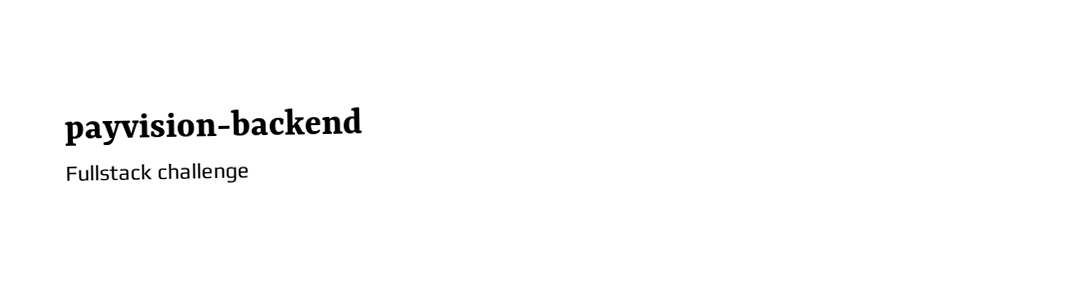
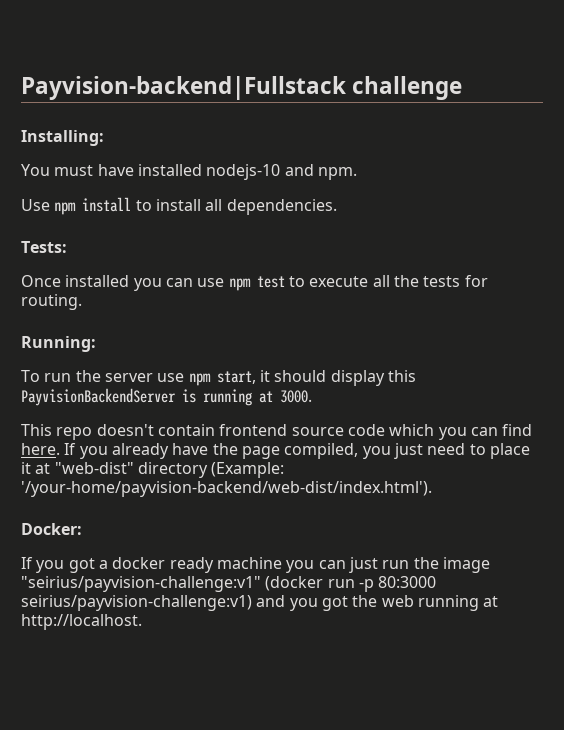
- payvision-backend
- Fullstack challenge
+ Payvision-backend|Fullstack challenge
+ Installing:
+ You must have installed nodejs-10 and npm.
+ Use npm install to install all dependencies.
+ Tests:
+ Once installed you can use npm test to execute all the tests for routing.
+ Running:
+ To run the server use npm start, it should display this PayvisionBackendServer is running at 3000.
+ This repo doesn't contain frontend source code which you can find here. If you already have the page compiled, you just need to place it at "web-dist" directory (Example: '/your-home/payvision-backend/web-dist/index.html').
+ Docker:
+ If you got a docker ready machine you can just run the image "seirius/payvision-challenge:v1" (docker run -p 80:3000 seirius/payvision-challenge:v1) and you got the web running at http://localhost.

